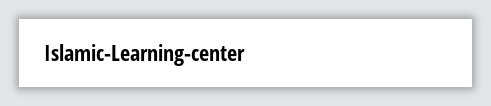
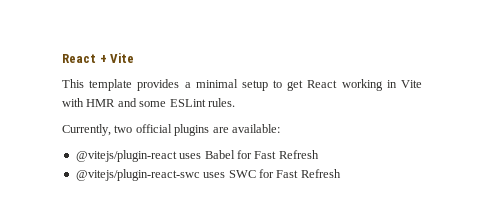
- Islamic-Learning-center
+ React + Vite
+ This template provides a minimal setup to get React working in Vite with HMR and some ESLint rules.
+ Currently, two official plugins are available:
+ @vitejs/plugin-react uses Babel for Fast Refresh
+ @vitejs/plugin-react-swc uses SWC for Fast Refresh

